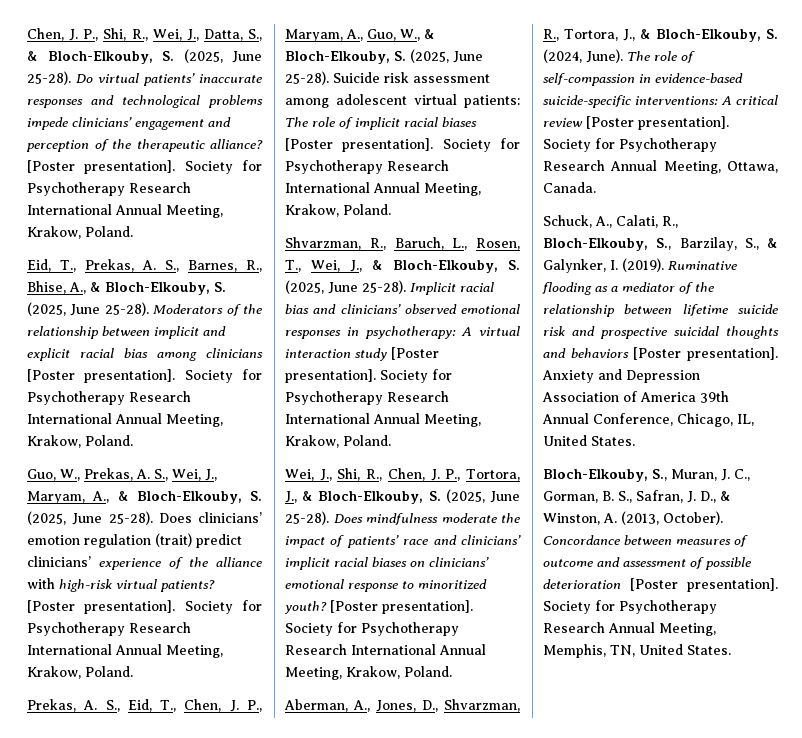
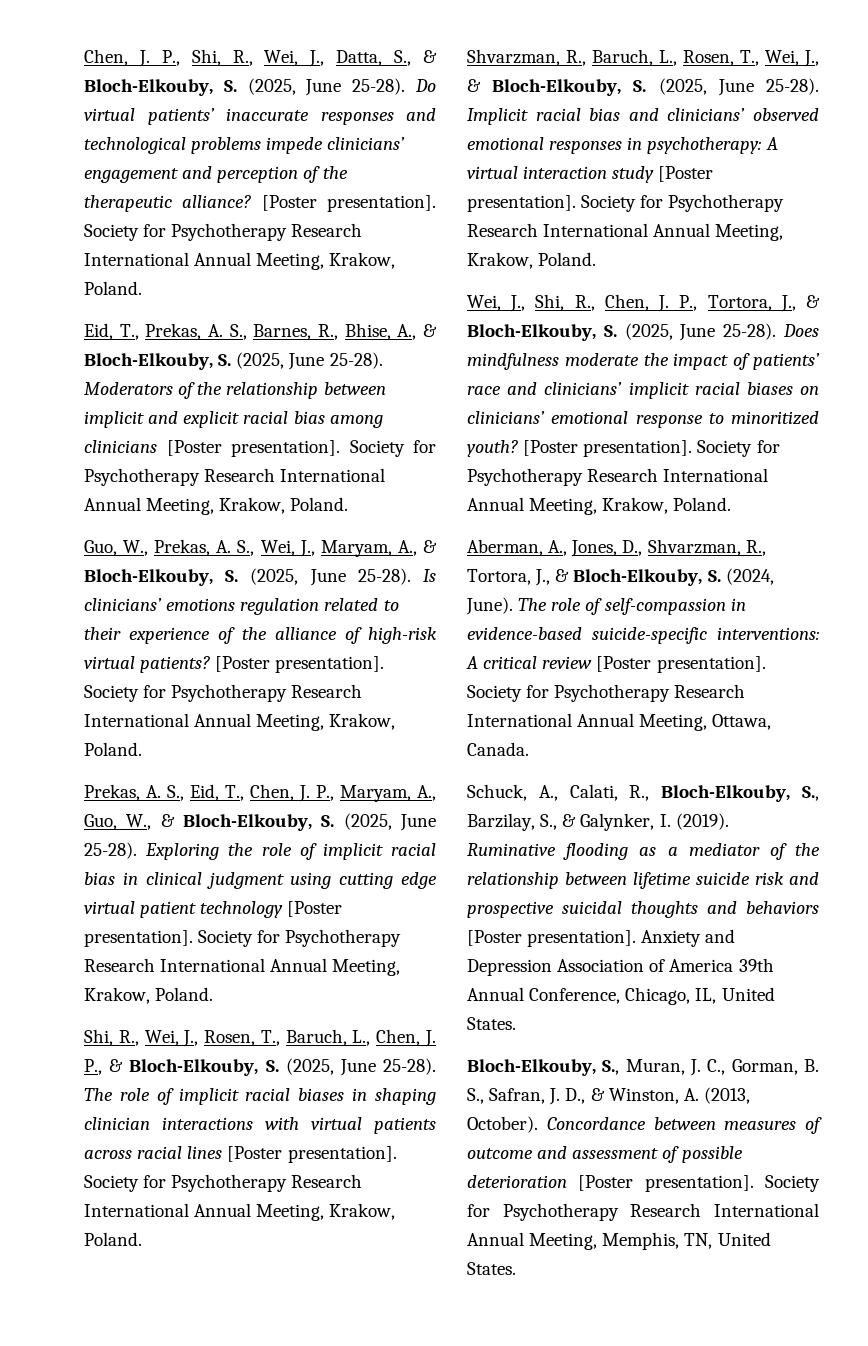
- Does clinicians’ emotion regulation (trait) predict clinicians’ experience of the alliance with high-risk virtual patients?
+ Is clinicians’ emotions regulation related to their experience of the alliance of high-risk virtual patients?
- Suicide risk assessment among adolescent virtual patients: The role of implicit racial biases [Poster presentation].
+ Exploring the role of implicit racial bias in clinical judgment using cutting edge virtual patient technology [Poster presentation]. Society for Psychotherapy Research International Annual Meeting, Krakow, Poland.
+ Shi, R., Wei, J., Rosen, T., Baruch, L., Chen, J. P., & Bloch-Elkouby, S. (2025, June 25-28). The role of implicit racial biases in shaping clinician interactions with virtual patients across racial lines [Poster presentation].
- Society for Psychotherapy Research Annual Meeting, Ottawa, Canada.
+ Society for Psychotherapy Research International Annual Meeting, Ottawa, Canada.
- Society for Psychotherapy Research Annual Meeting, Memphis, TN, United States.
+ Society for Psychotherapy Research International Annual Meeting, Memphis, TN, United States.

